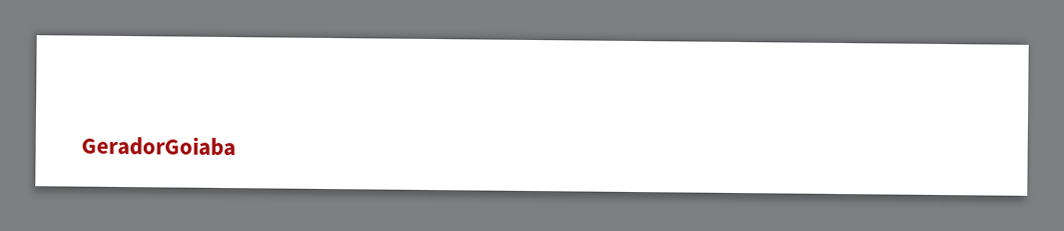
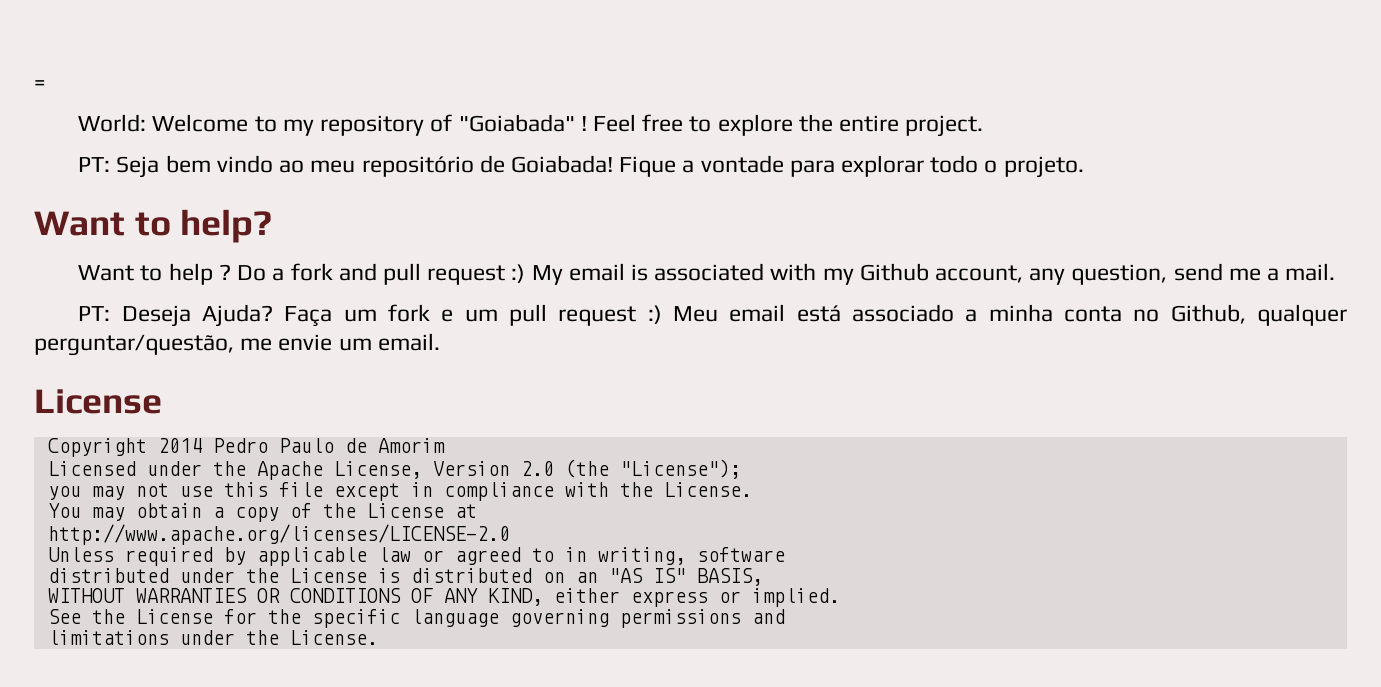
- GeradorGoiaba
+ =
+ World: Welcome to my repository of "Goiabada" ! Feel free to explore the entire project.
+ PT: Seja bem vindo ao meu repositório de Goiabada! Fique a vontade para explorar todo o projeto.
+ Want to help?
+ Want to help ? Do a fork and pull request :) My email is associated with my Github account, any question, send me a mail.
+ PT: Deseja Ajuda? Faça um fork e um pull request :) Meu email está associado a minha conta no Github, qualquer perguntar/questão, me envie um email.
+ License
+ Copyright 2014 Pedro Paulo de Amorim
+ Licensed under the Apache License, Version 2.0 (the "License");
+ you may not use this file except in compliance with the License.
+ You may obtain a copy of the License at
+ http://www.apache.org/licenses/LICENSE-2.0
+ Unless required by applicable law or agreed to in writing, software
+ distributed under the License is distributed on an "AS IS" BASIS,
+ WITHOUT WARRANTIES OR CONDITIONS OF ANY KIND, either express or implied.
+ See the License for the specific language governing permissions and
+ limitations under the License.

